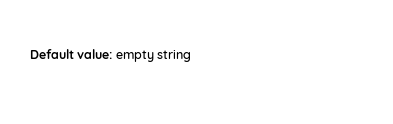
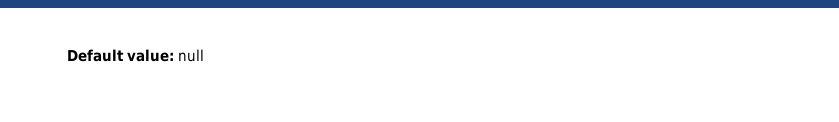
- Default value: empty string
+ Default value: null

